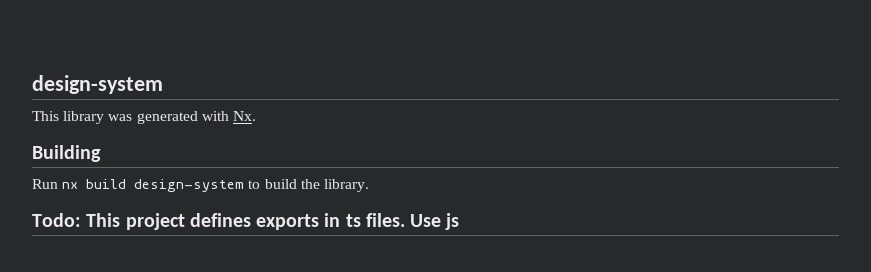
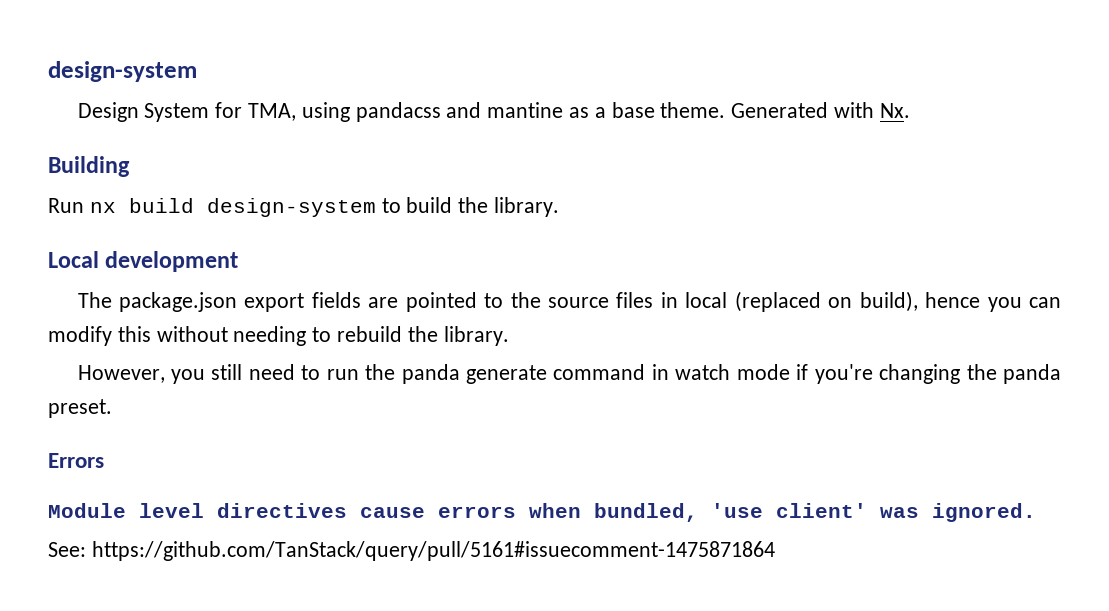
- This library was generated with Nx.
+ Design System for TMA, using pandacss and mantine as a base theme. Generated with Nx.
- Todo: This project defines exports in ts files. Use js
+ Local development
+ The package.json export fields are pointed to the source files in local (replaced on build), hence you can modify this without needing to rebuild the library.
+ However, you still need to run the panda generate command in watch mode if you're changing the panda preset.
+ Errors
+ Module level directives cause errors when bundled, 'use client' was ignored.
+ See: https://github.com/TanStack/query/pull/5161#issuecomment-1475871864

